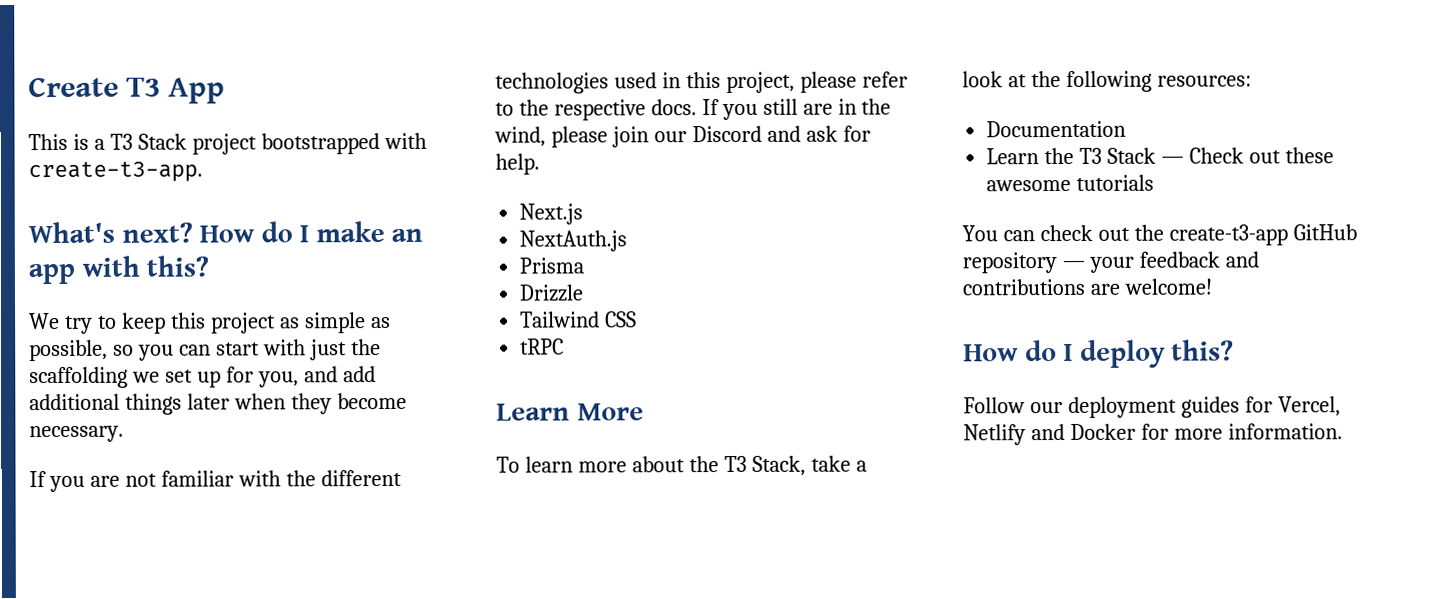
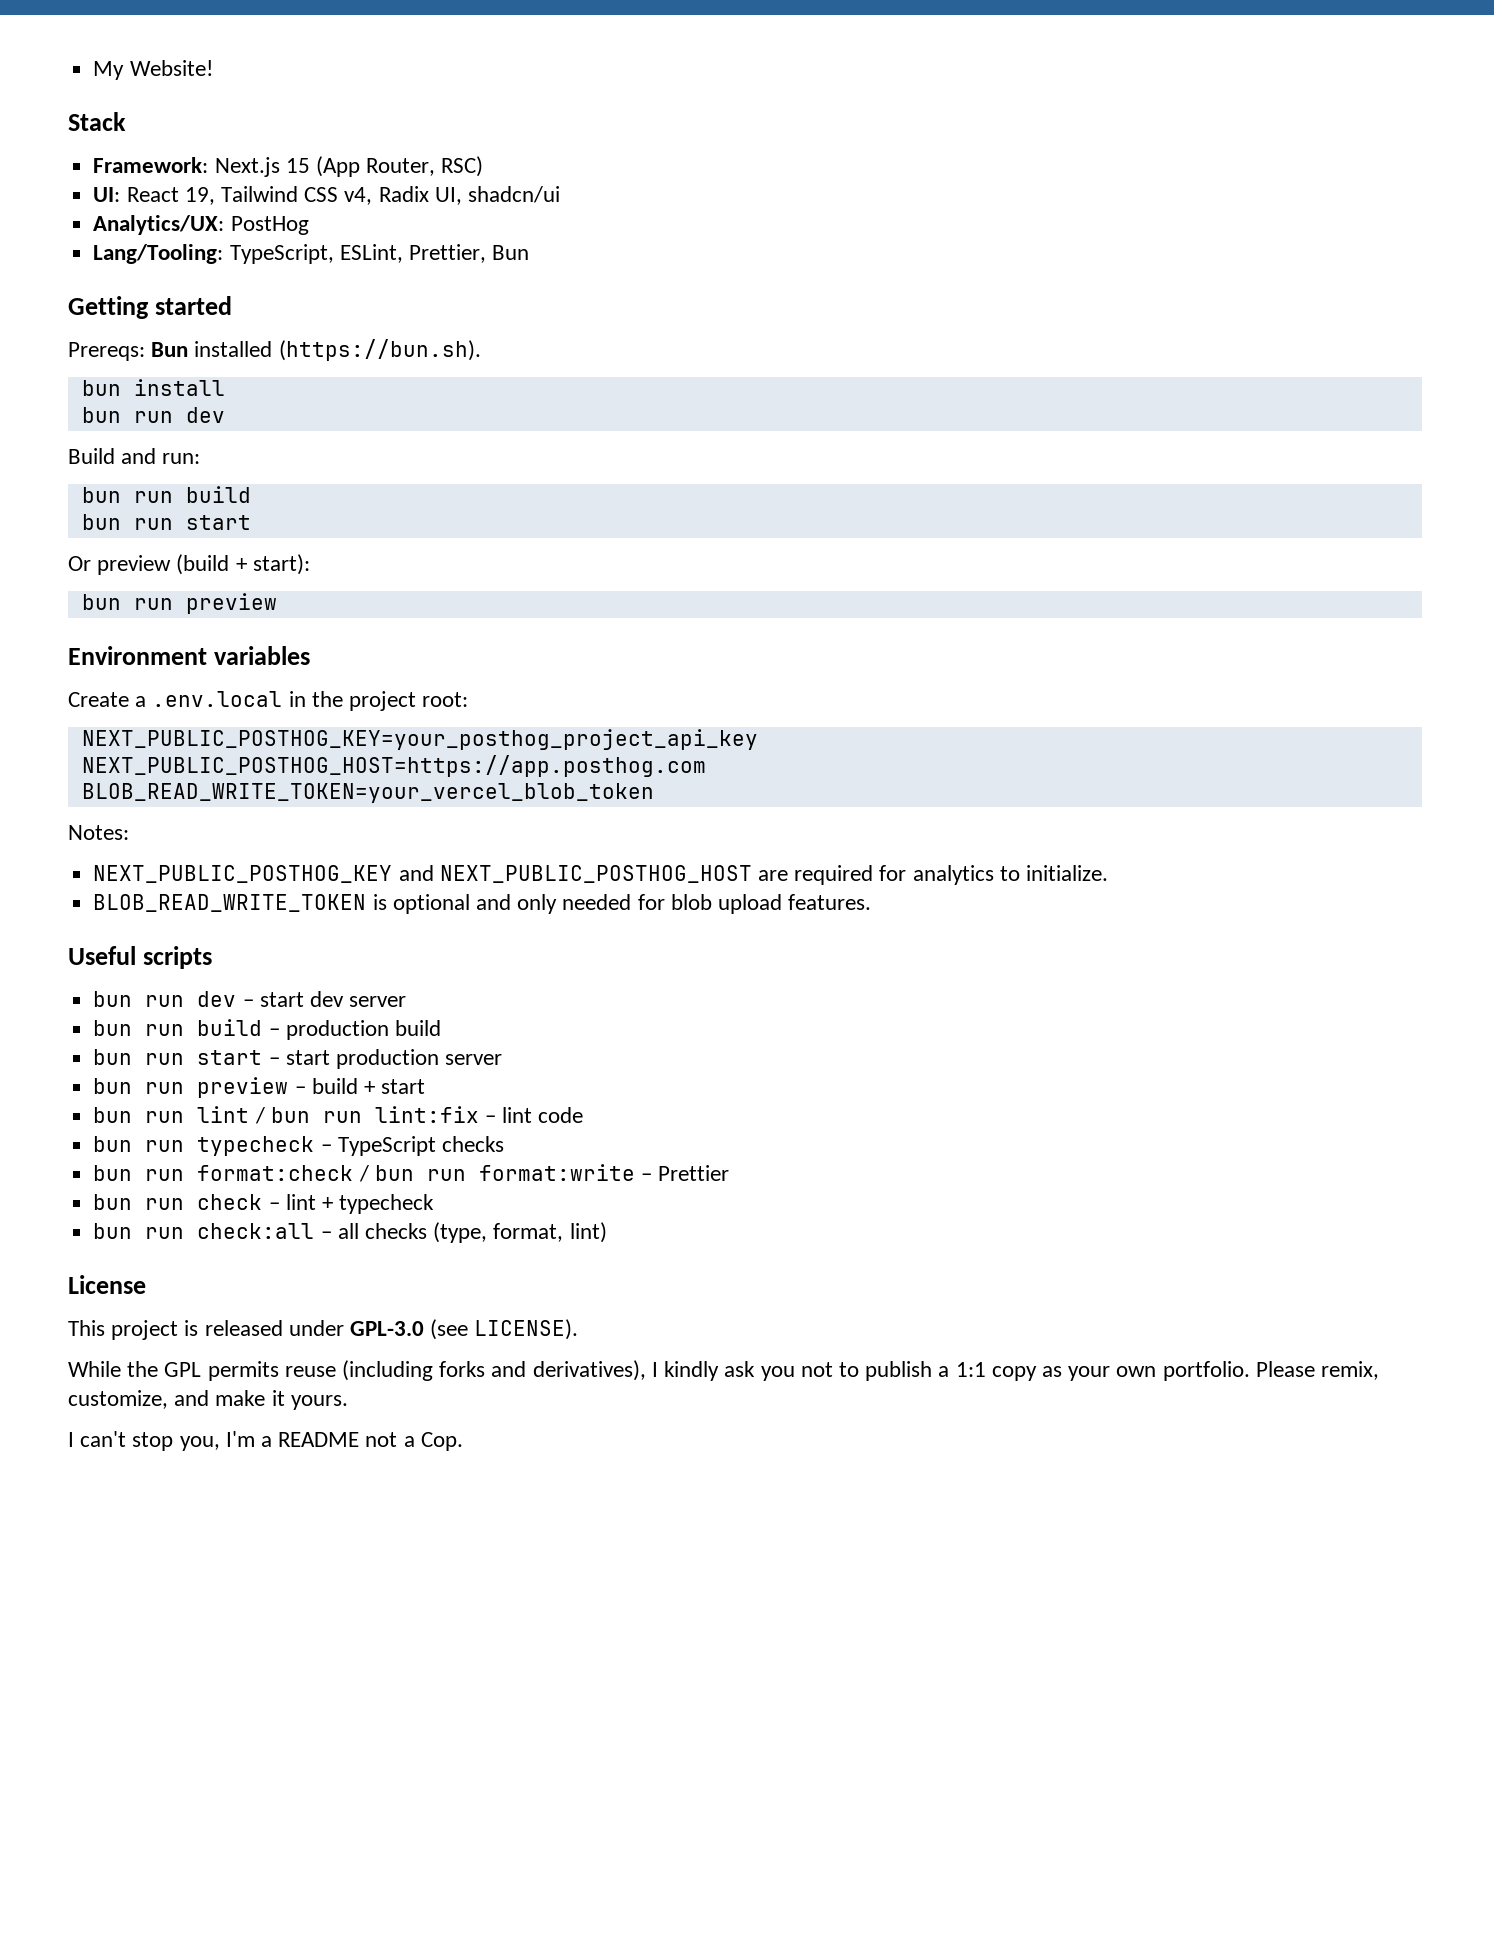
- Create T3 App
- This is a T3 Stack project bootstrapped with create-t3-app.
- What's next? How do I make an app with this?
- We try to keep this project as simple as possible, so you can start with just the scaffolding we set up for you, and add additional things later when they become necessary.
- If you are not familiar with the different technologies used in this project, please refer to the respective docs. If you still are in the wind, please join our Discord and ask for help.
- Next.js
- NextAuth.js
- Prisma
- Drizzle
- Tailwind CSS
- tRPC
- Learn More
- To learn more about the T3 Stack, take a look at the following resources:
- Documentation
- Learn the T3 Stack — Check out these awesome tutorials
- You can check out the create-t3-app GitHub repository — your feedback and contributions are welcome!
- How do I deploy this?
- Follow our deployment guides for Vercel, Netlify and Docker for more information.
+ My Website!
+ Stack
+ Framework: Next.js 15 (App Router, RSC)
+ UI: React 19, Tailwind CSS v4, Radix UI, shadcn/ui
+ Analytics/UX: PostHog
+ Lang/Tooling: TypeScript, ESLint, Prettier, Bun
+ Getting started
+ Prereqs: Bun installed (https://bun.sh).
+ bun install
+ bun run dev
+ Build and run:
+ bun run build
+ bun run start
+ Or preview (build + start):
+ bun run preview
+ Environment variables
+ Create a .env.local in the project root:
+ NEXT_PUBLIC_POSTHOG_KEY=your_posthog_project_api_key
+ NEXT_PUBLIC_POSTHOG_HOST=https://app.posthog.com
+ BLOB_READ_WRITE_TOKEN=your_vercel_blob_token
+ Notes:
+ NEXT_PUBLIC_POSTHOG_KEY and NEXT_PUBLIC_POSTHOG_HOST are required for analytics to initialize.
+ BLOB_READ_WRITE_TOKEN is optional and only needed for blob upload features.
+ Useful scripts
+ bun run dev – start dev server
+ bun run build – production build
+ bun run start – start production server
+ bun run preview – build + start
+ bun run lint / bun run lint:fix – lint code
+ bun run typecheck – TypeScript checks
+ bun run format:check / bun run format:write – Prettier
+ bun run check – lint + typecheck
+ bun run check:all – all checks (type, format, lint)
+ License
+ This project is released under GPL-3.0 (see LICENSE).
+ While the GPL permits reuse (including forks and derivatives), I kindly ask you not to publish a 1:1 copy as your own portfolio. Please remix, customize, and make it yours.
+ I can't stop you, I'm a README not a Cop.

